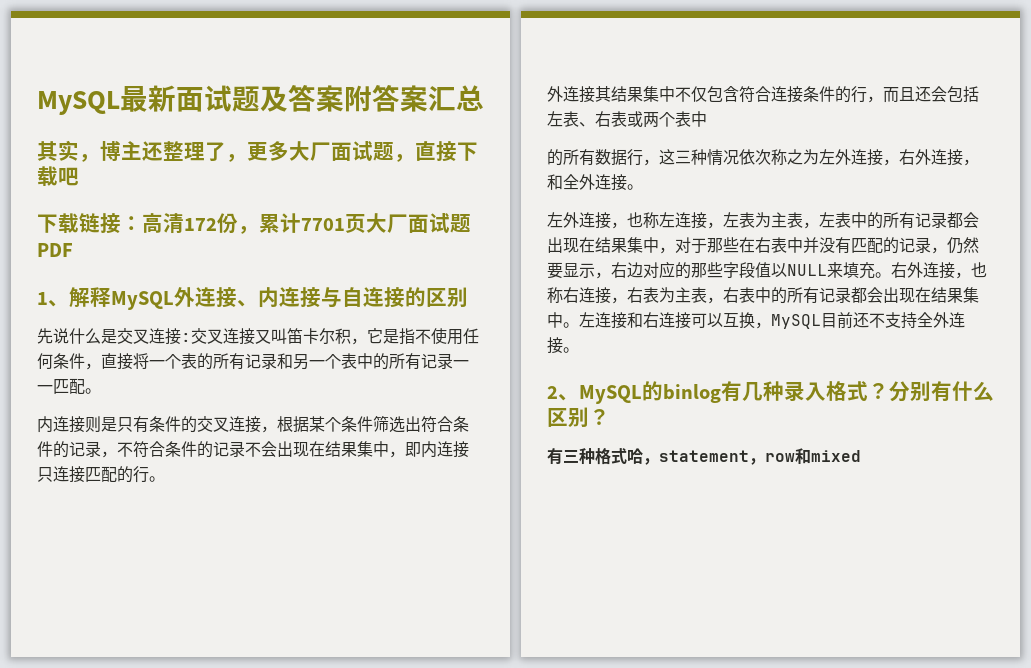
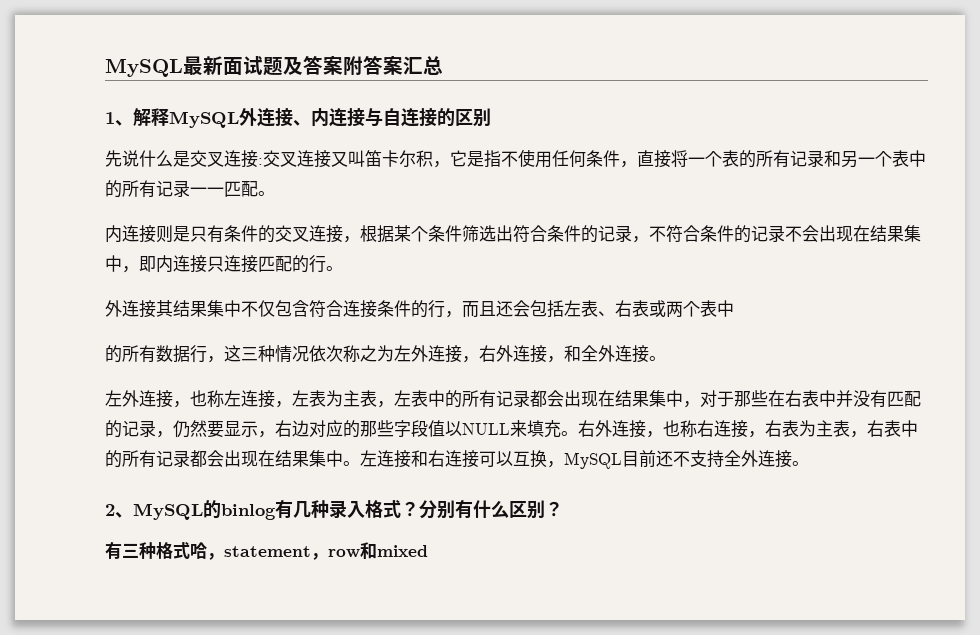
- 其实，博主还整理了，更多大厂面试题，直接下载吧
- 下载链接：高清172份，累计7701页大厂面试题PDF

